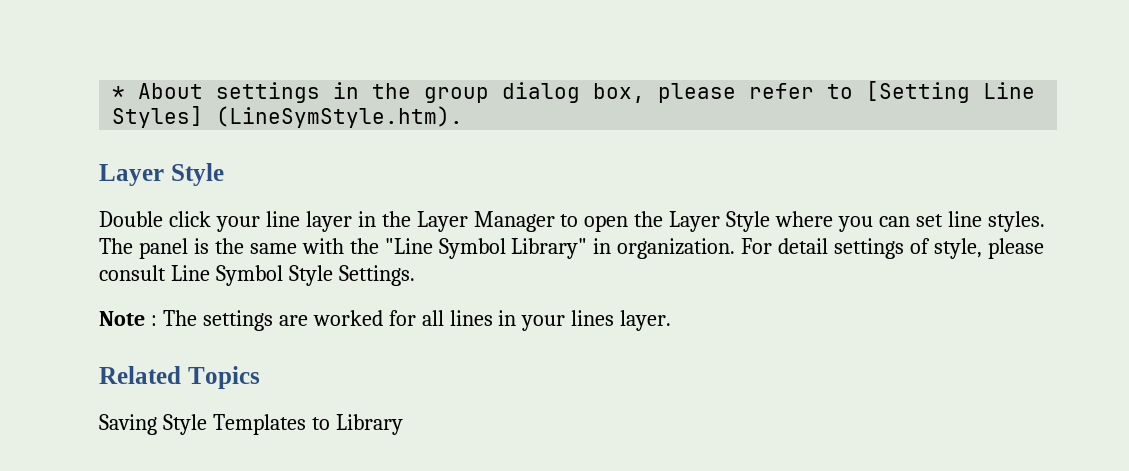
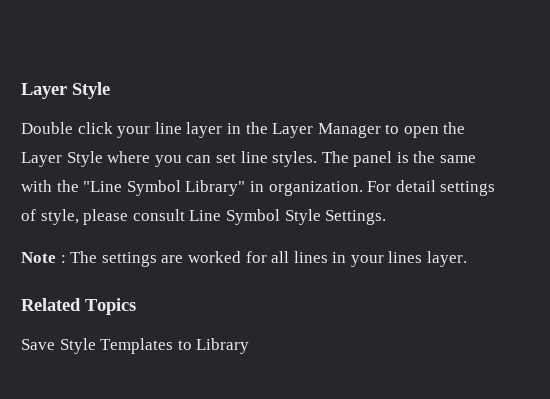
- * About settings in the group dialog box, please refer to [Setting Line Styles] (LineSymStyle.htm).
- Saving Style Templates to Library
+ Save Style Templates to Library

